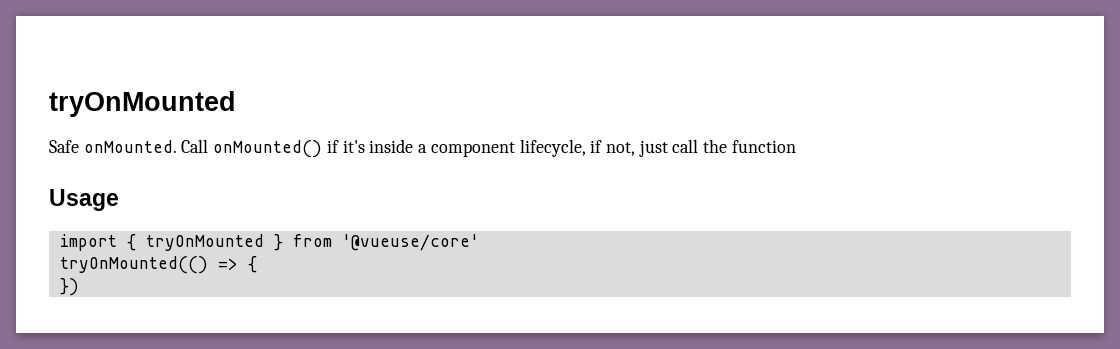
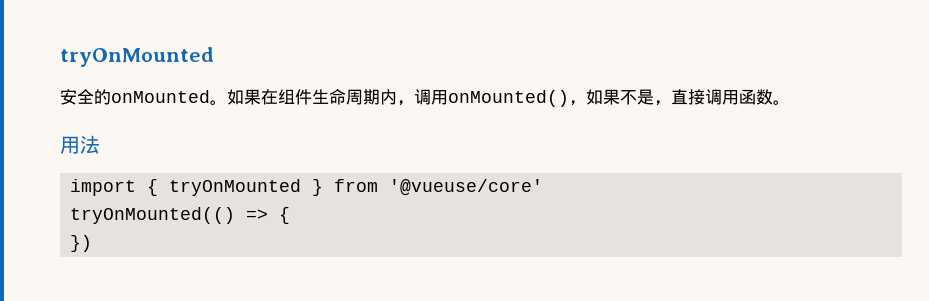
- Safe onMounted. Call onMounted() if it's inside a component lifecycle, if not, just call the function
- Usage
+ 安全的onMounted。如果在组件生命周期内，调用onMounted()，如果不是，直接调用函数。
+ 用法

